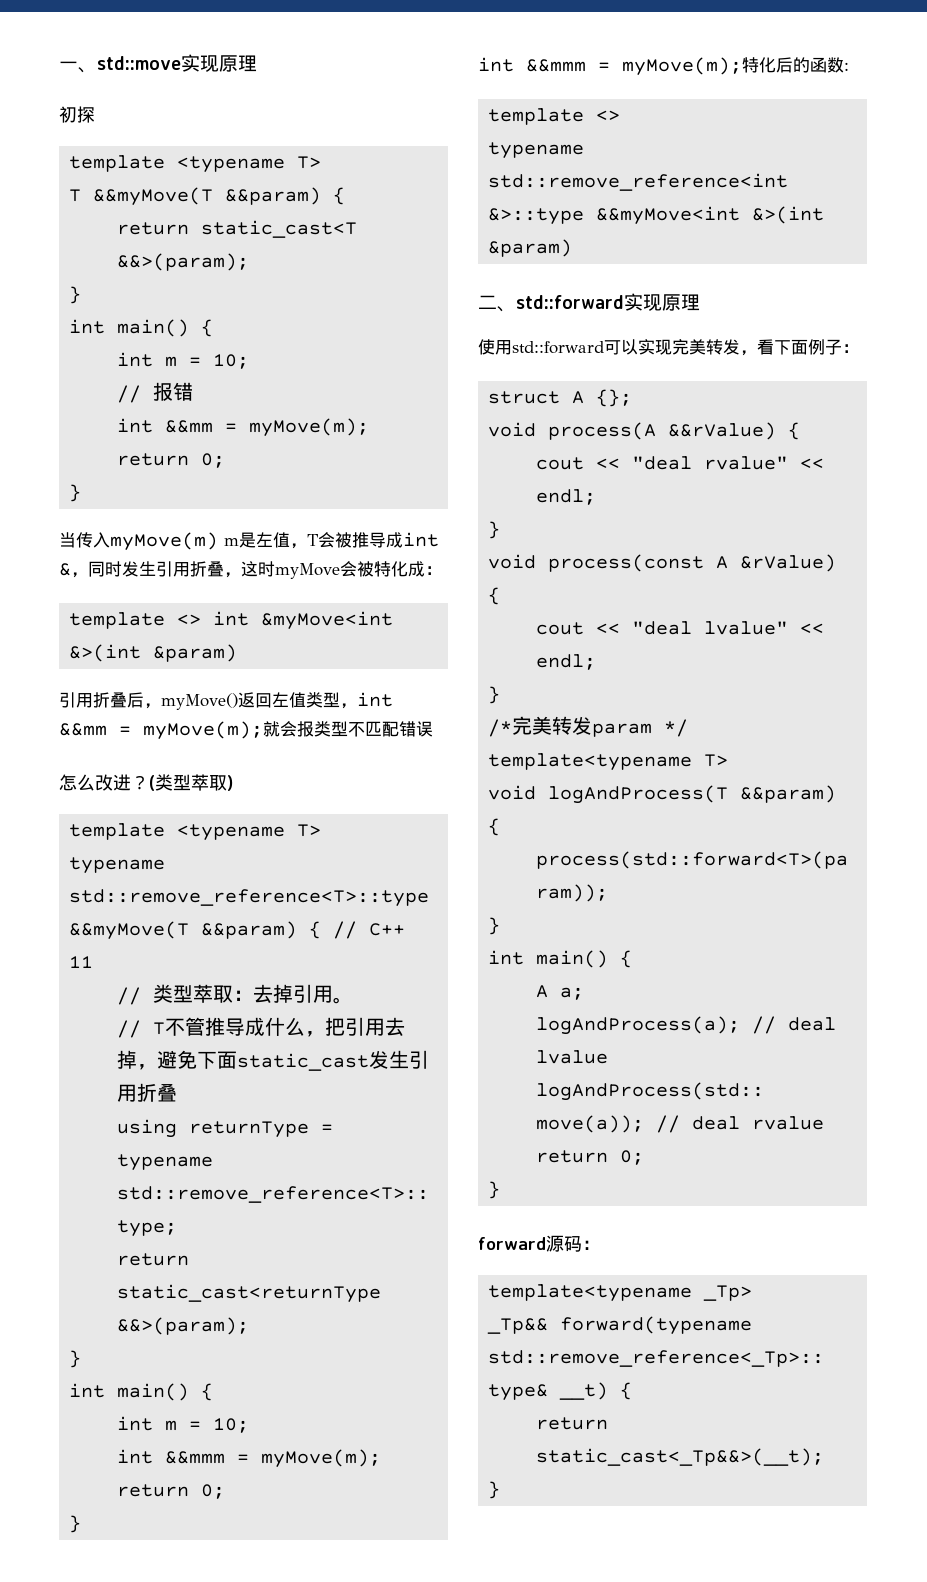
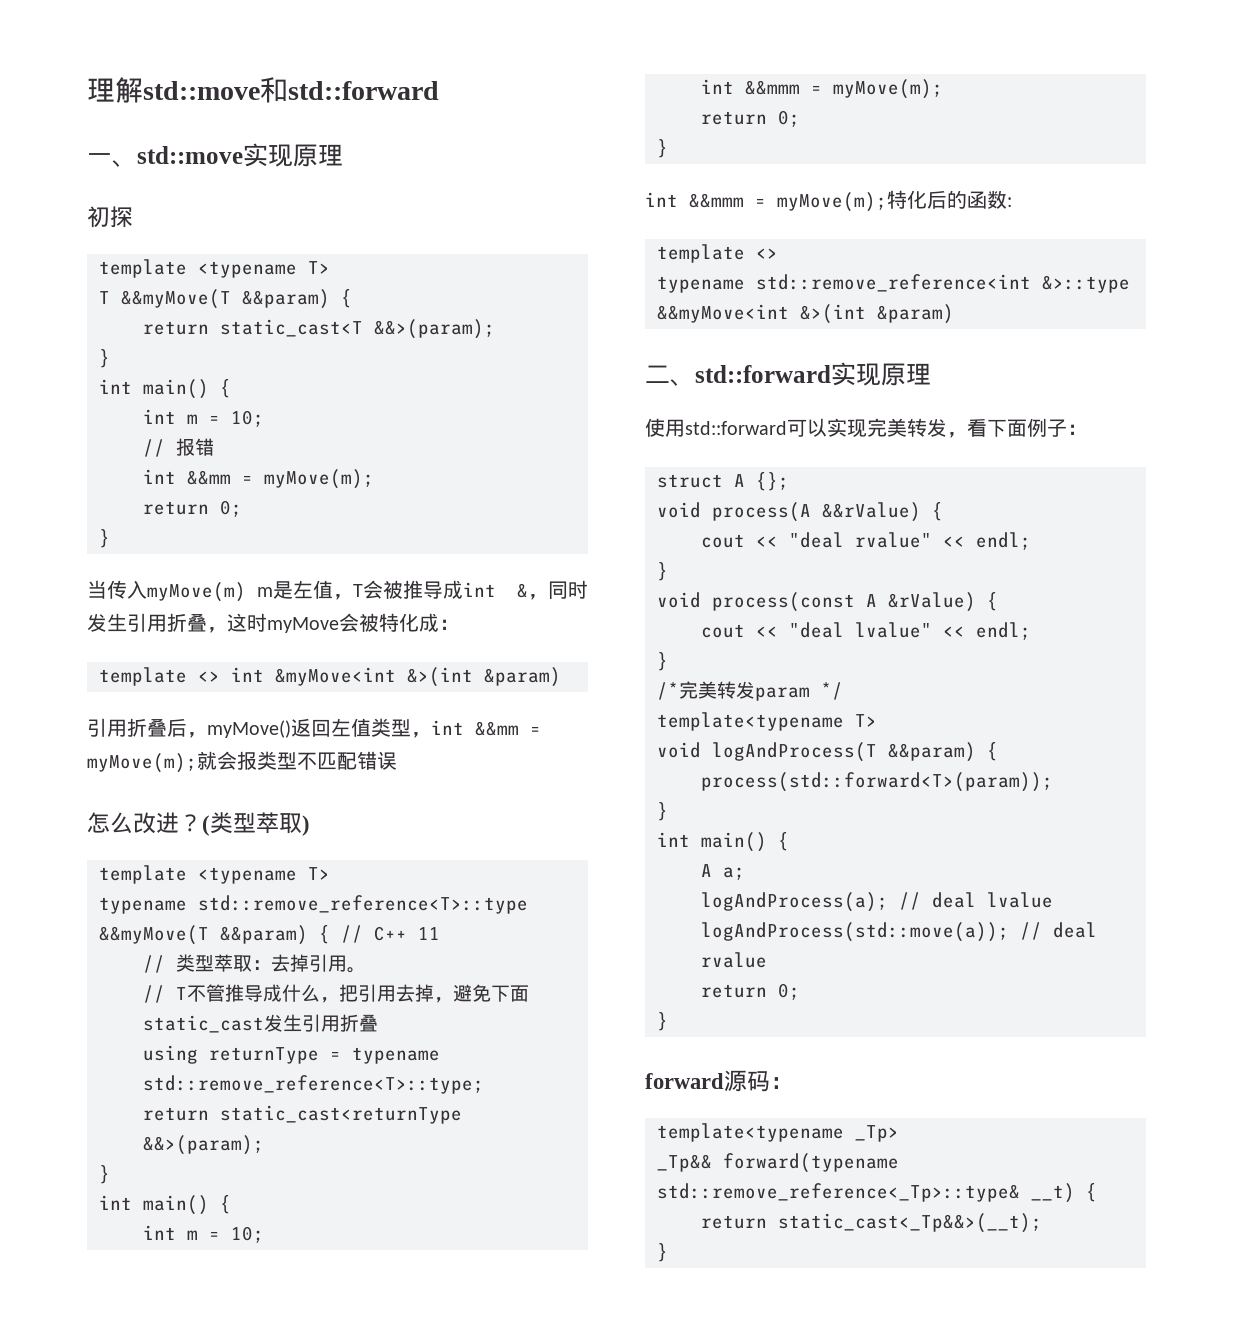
+ 理解std::move和std::forward

